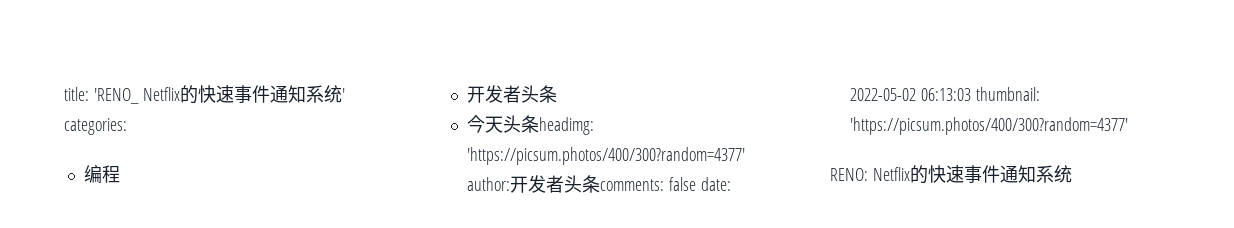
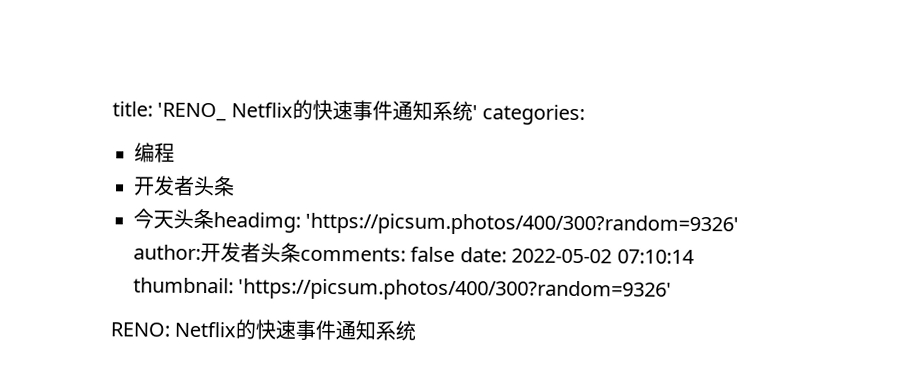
- 今天头条headimg: 'https://picsum.photos/400/300?random=4377' author:开发者头条comments: false date: 2022-05-02 06:13:03 thumbnail: 'https://picsum.photos/400/300?random=4377'
+ 今天头条headimg: 'https://picsum.photos/400/300?random=9326' author:开发者头条comments: false date: 2022-05-02 07:10:14 thumbnail: 'https://picsum.photos/400/300?random=9326'

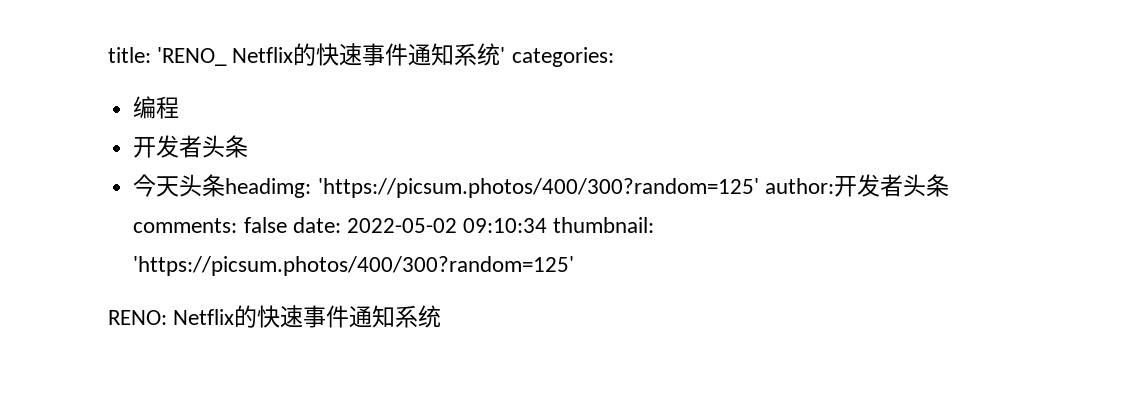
- 今天头条headimg: 'https://picsum.photos/400/300?random=9326' author:开发者头条comments: false date: 2022-05-02 07:10:14 thumbnail: 'https://picsum.photos/400/300?random=9326'
+ 今天头条headimg: 'https://picsum.photos/400/300?random=125' author:开发者头条comments: false date: 2022-05-02 09:10:34 thumbnail: 'https://picsum.photos/400/300?random=125'

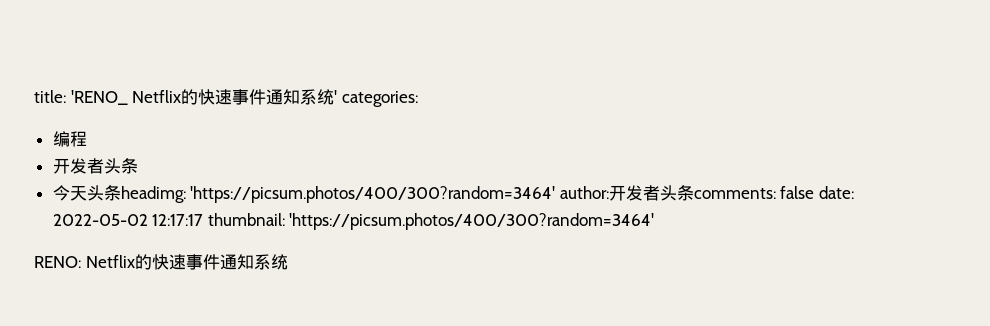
- 今天头条headimg: 'https://picsum.photos/400/300?random=125' author:开发者头条comments: false date: 2022-05-02 09:10:34 thumbnail: 'https://picsum.photos/400/300?random=125'
+ 今天头条headimg: 'https://picsum.photos/400/300?random=3464' author:开发者头条comments: false date: 2022-05-02 12:17:17 thumbnail: 'https://picsum.photos/400/300?random=3464'

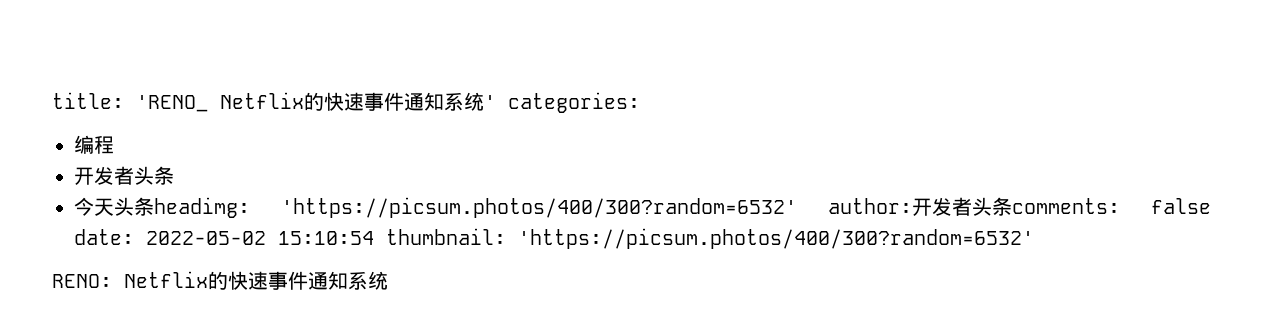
- 今天头条headimg: 'https://picsum.photos/400/300?random=3464' author:开发者头条comments: false date: 2022-05-02 12:17:17 thumbnail: 'https://picsum.photos/400/300?random=3464'
+ 今天头条headimg: 'https://picsum.photos/400/300?random=6532' author:开发者头条comments: false date: 2022-05-02 15:10:54 thumbnail: 'https://picsum.photos/400/300?random=6532'

